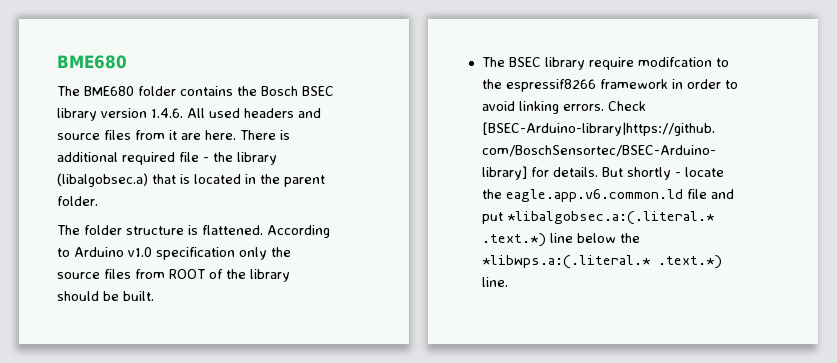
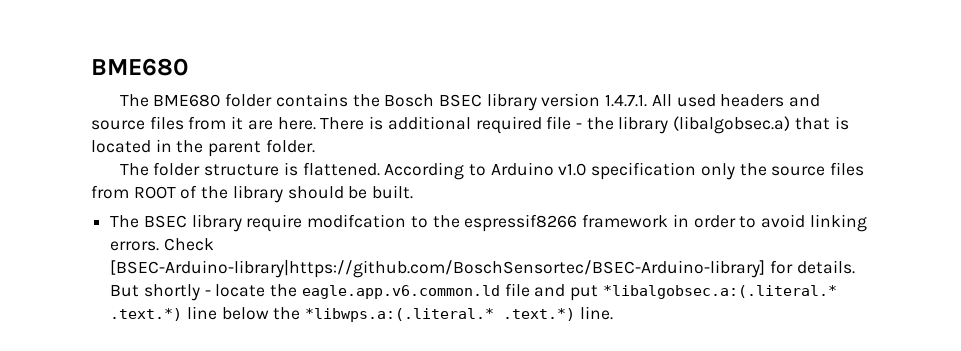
- The BME680 folder contains the Bosch BSEC library version 1.4.6. All used headers and source files from it are here.
+ The BME680 folder contains the Bosch BSEC library version 1.4.7.1. All used headers and source files from it are here.

